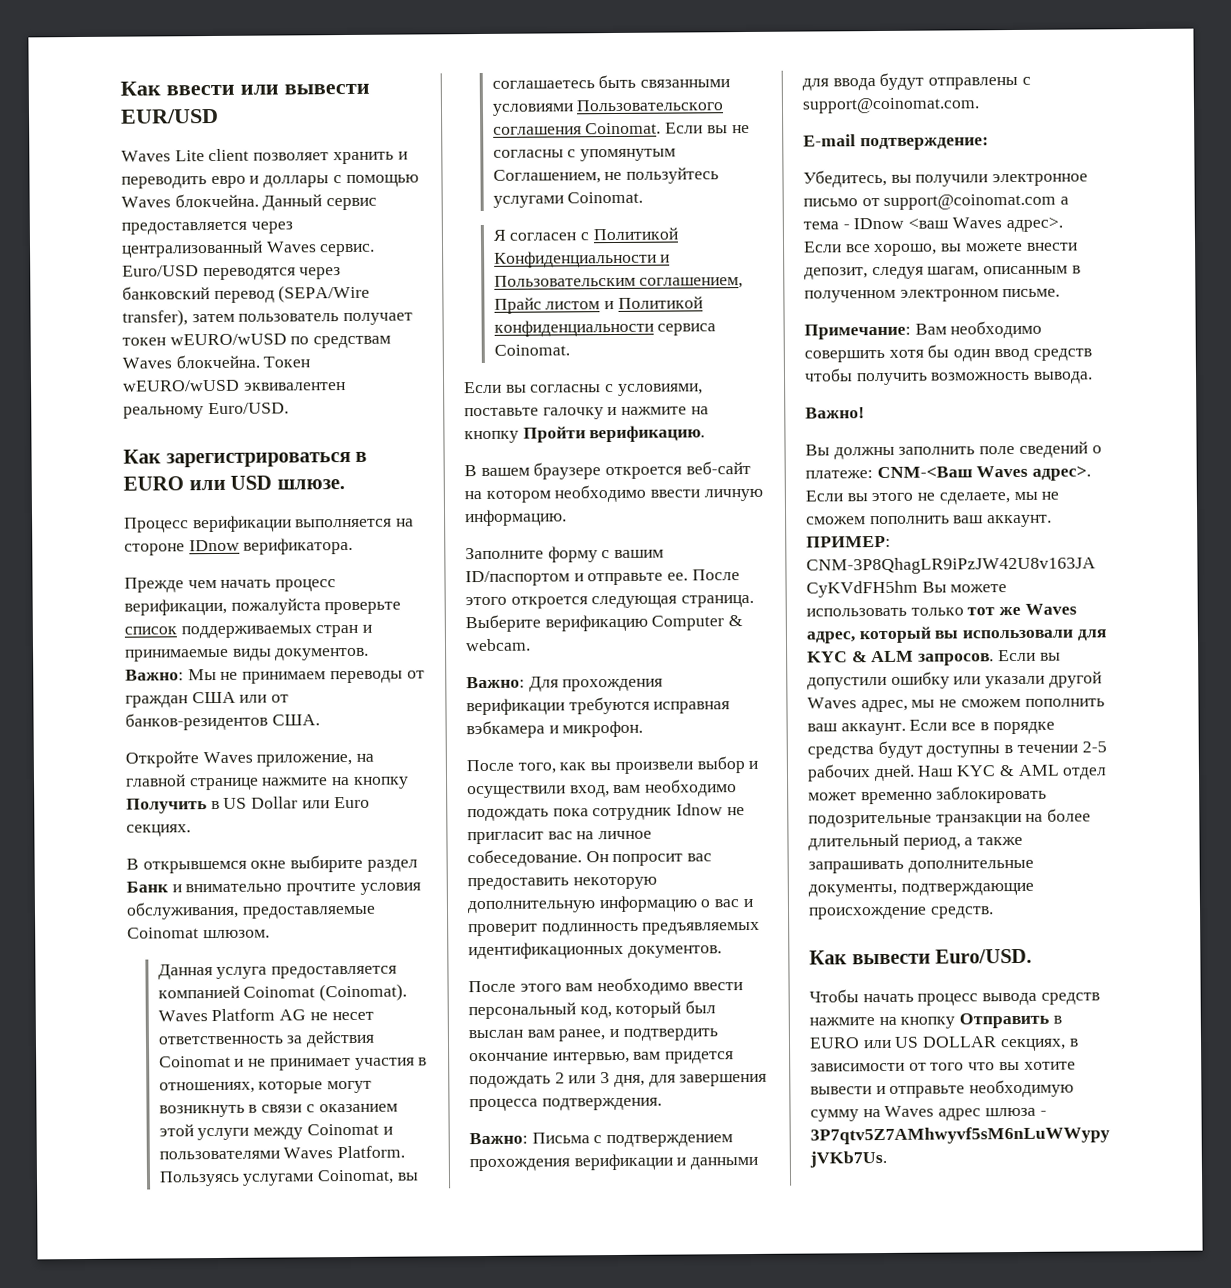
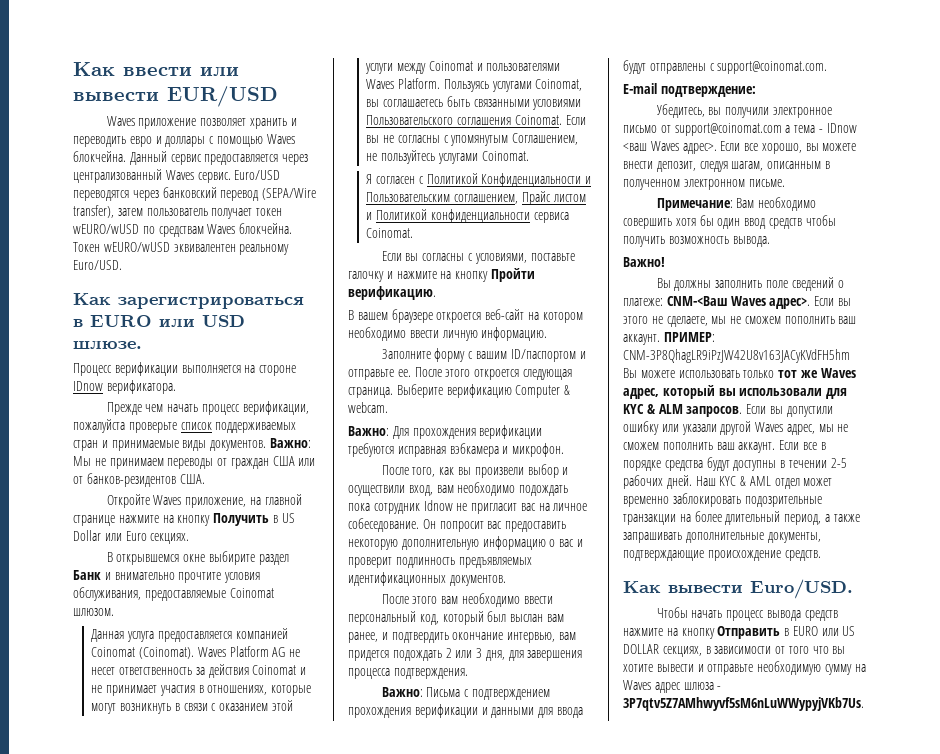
- Waves Lite client позволяет хранить и переводить евро и доллары с помощью Waves блокчейна.
+ Waves приложение позволяет хранить и переводить евро и доллары с помощью Waves блокчейна.

